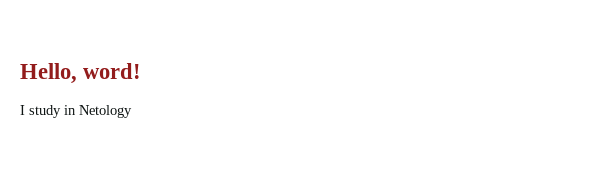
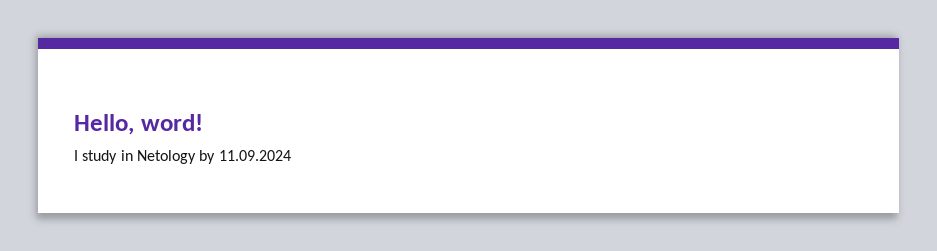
- I study in Netology
+ I study in Netology by 11.09.2024

